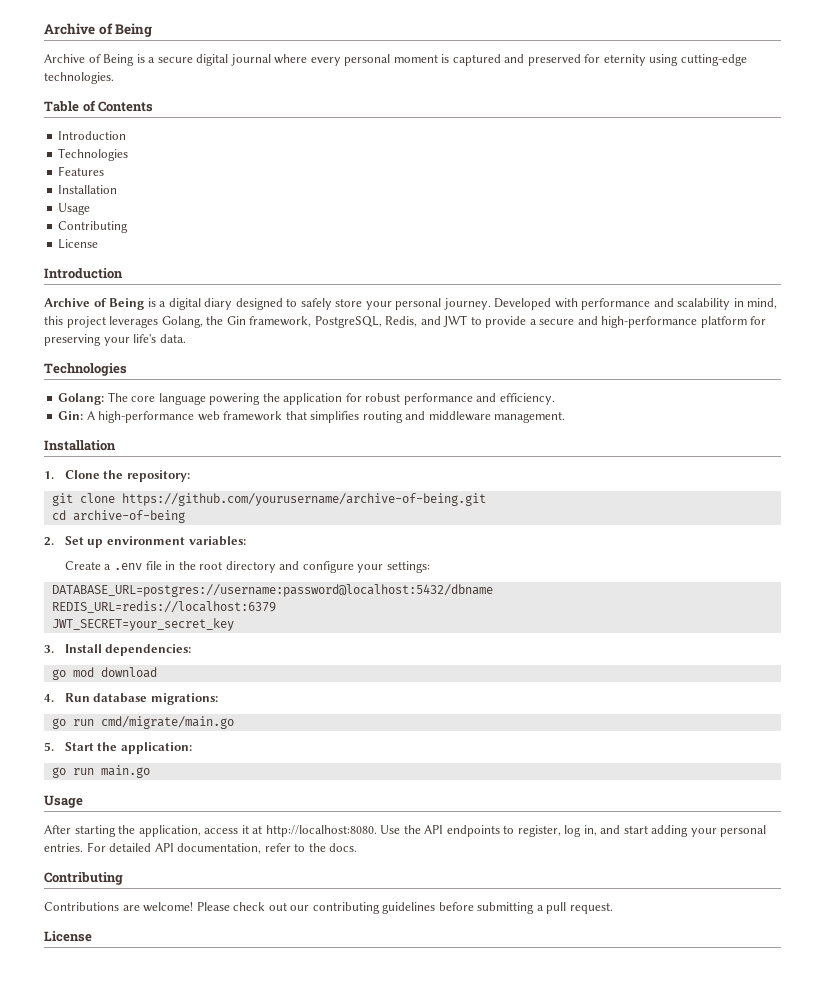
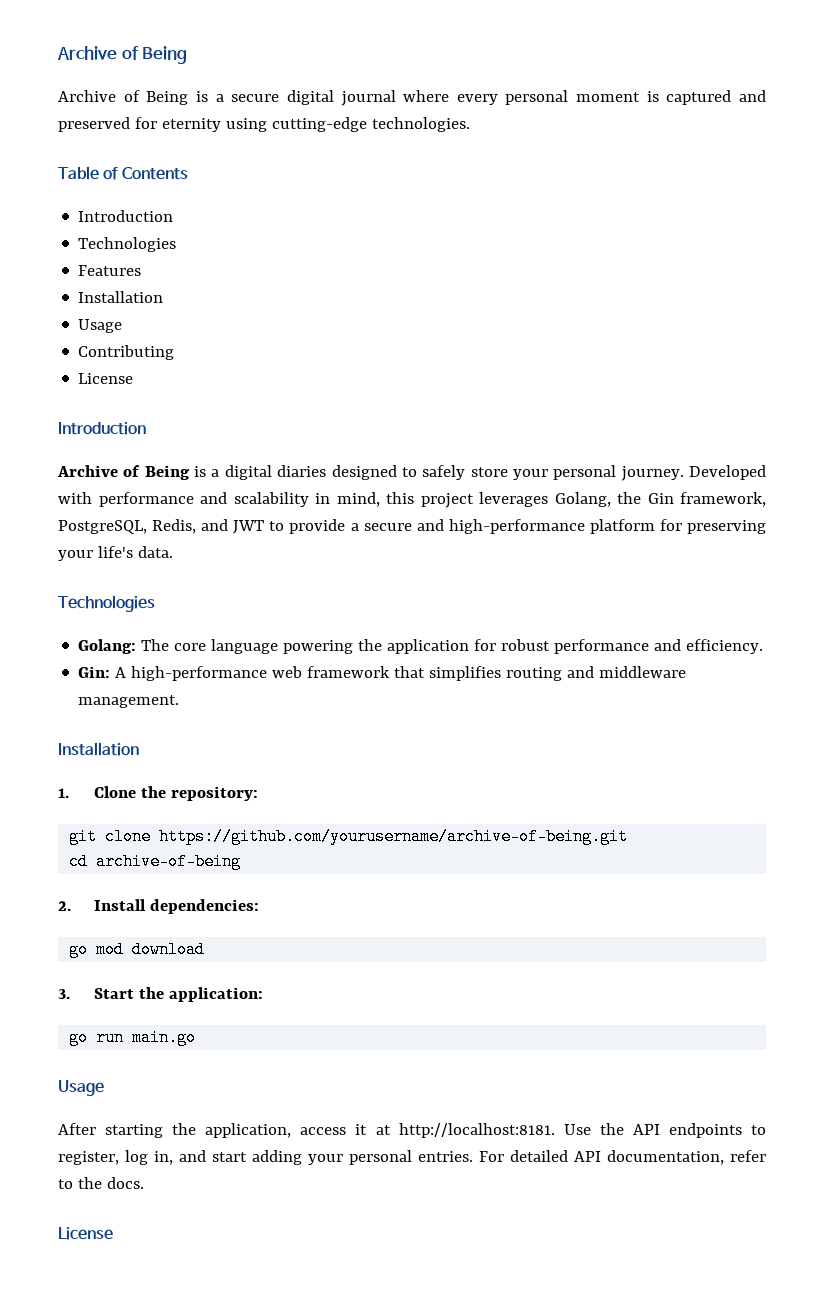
- Archive of Being is a digital diary designed to safely store your personal journey.
+ Archive of Being is a digital diaries designed to safely store your personal journey.
- 2. Set up environment variables:
- Create a .env file in the root directory and configure your settings:
- DATABASE_URL=postgres://username:password@localhost:5432/dbname
- REDIS_URL=redis://localhost:6379
- JWT_SECRET=your_secret_key
- 3. Install dependencies:
+ 2. Install dependencies:
- 4. Run database migrations:
- go run cmd/migrate/main.go
- 5. Start the application:
+ 3. Start the application:
- After starting the application, access it at http://localhost:8080.
+ After starting the application, access it at http://localhost:8181.
  For detailed API documentation, refer to the docs.
- Contributing
- Contributions are welcome! Please check out our contributing guidelines before submitting a pull request.

